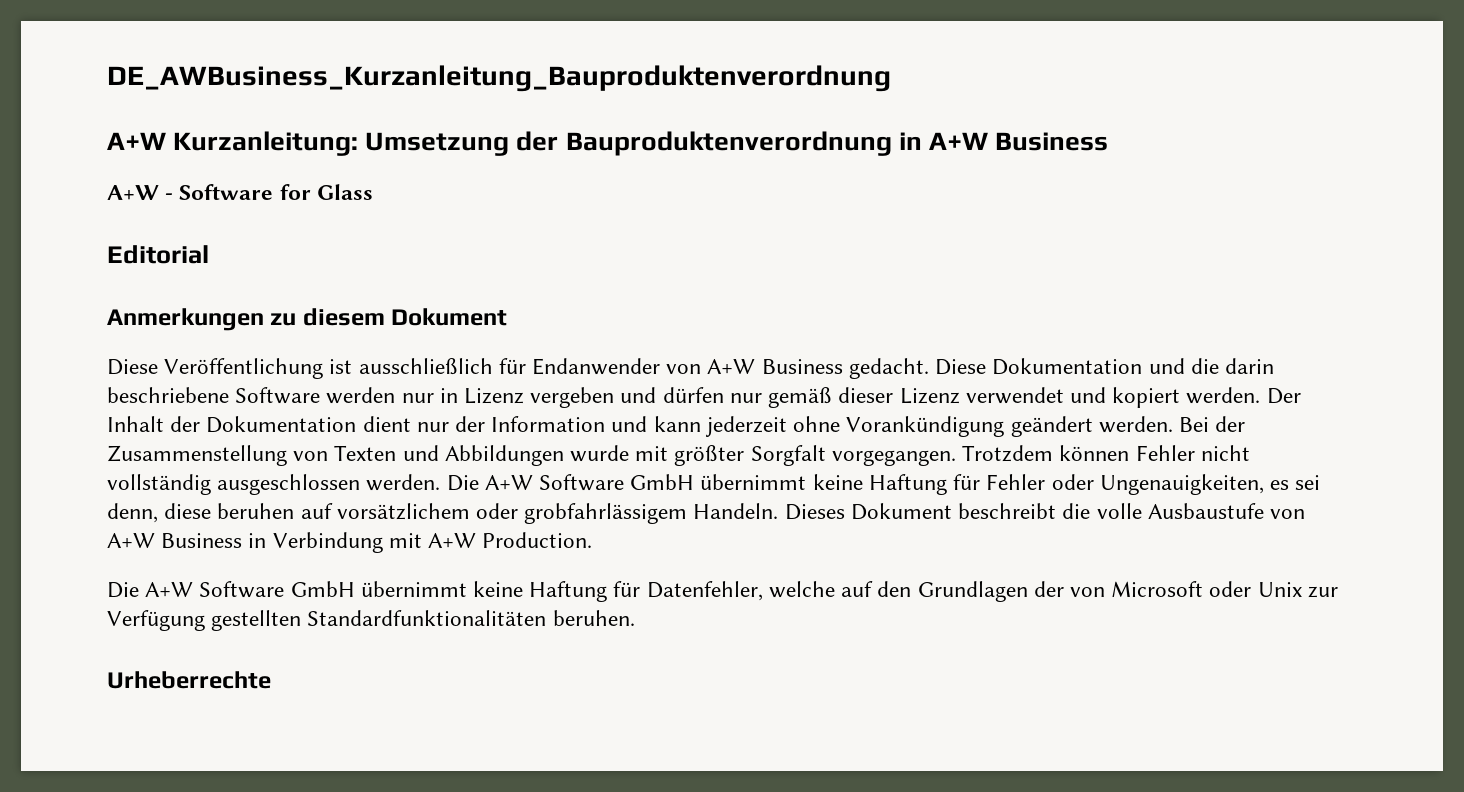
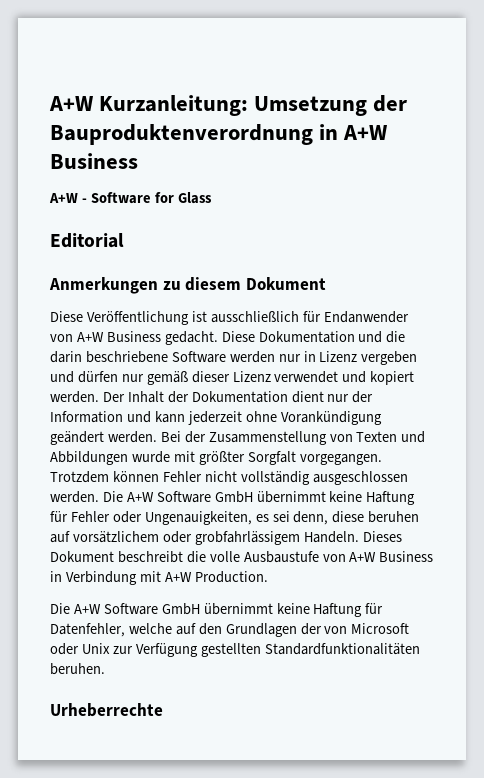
- DE_AWBusiness_Kurzanleitung_Bauproduktenverordnung

